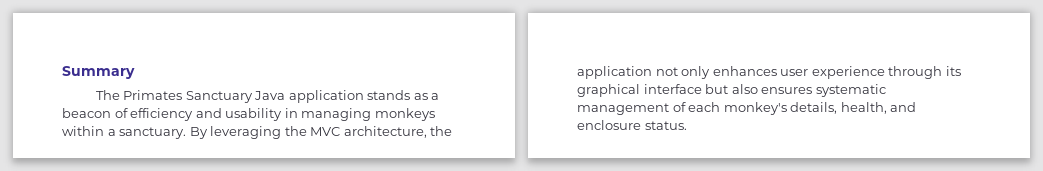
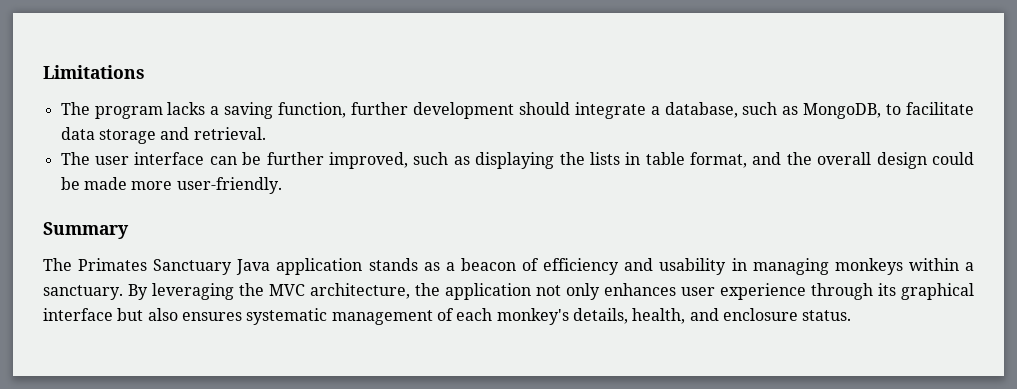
+ Limitations
+ The program lacks a saving function, further development should integrate a database, such as MongoDB, to facilitate data storage and retrieval.
+ The user interface can be further improved, such as displaying the lists in table format, and the overall design could be made more user-friendly.

